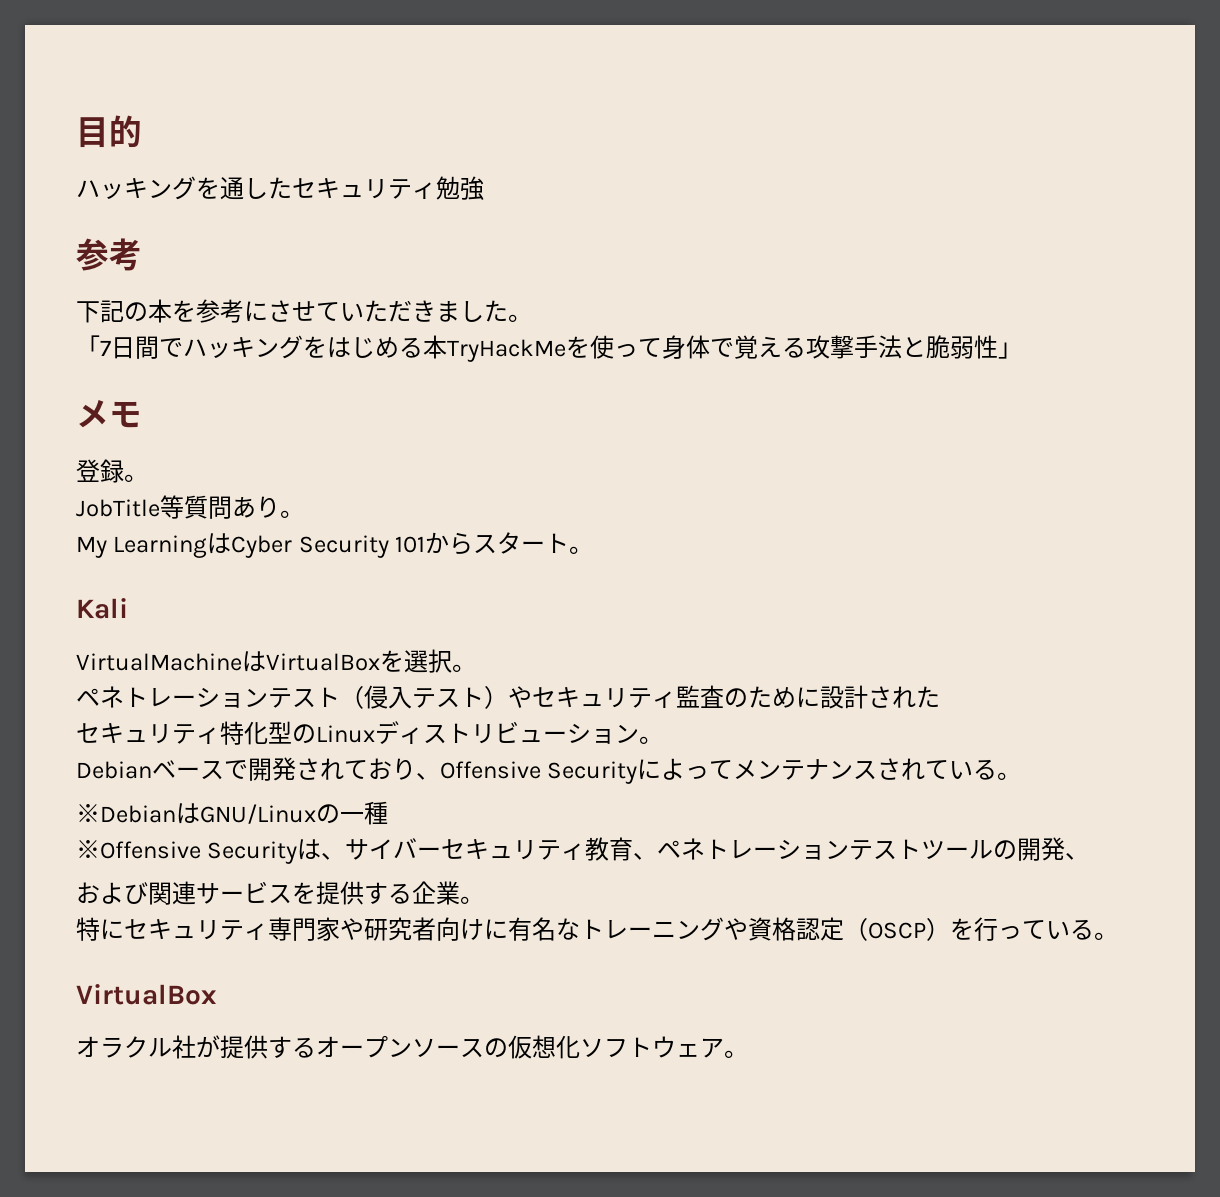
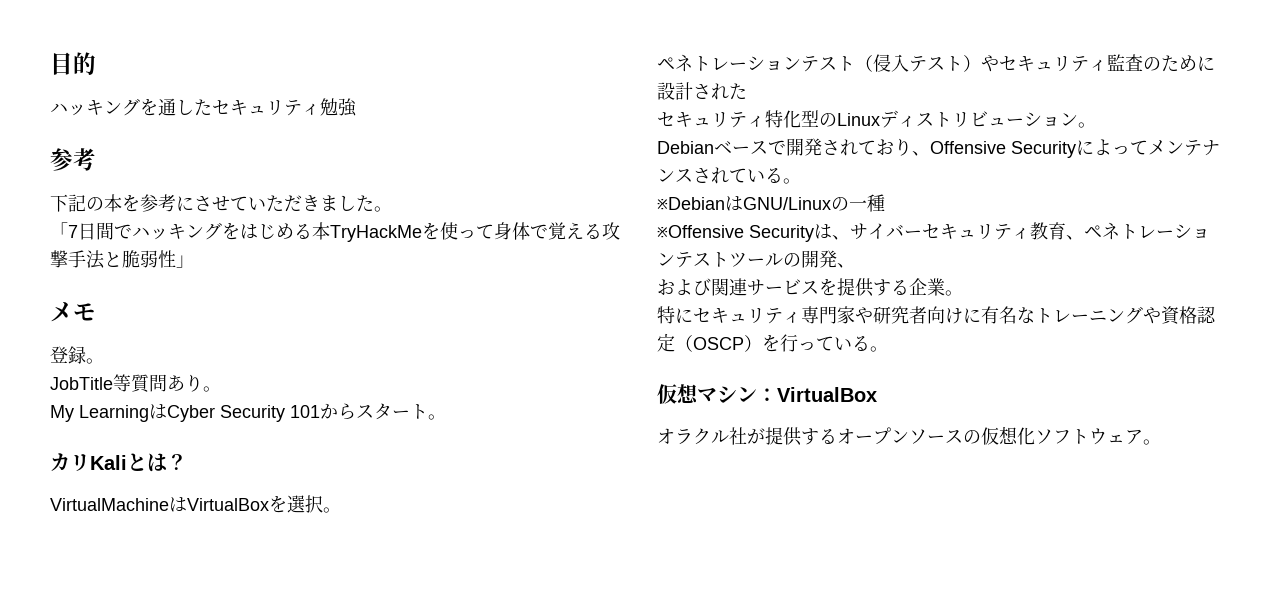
- Kali
+ カリKaliとは？
  特にセキュリティ専門家や研究者向けに有名なトレーニングや資格認定（OSCP）を行っている。
- VirtualBox
+ 仮想マシン：VirtualBox

